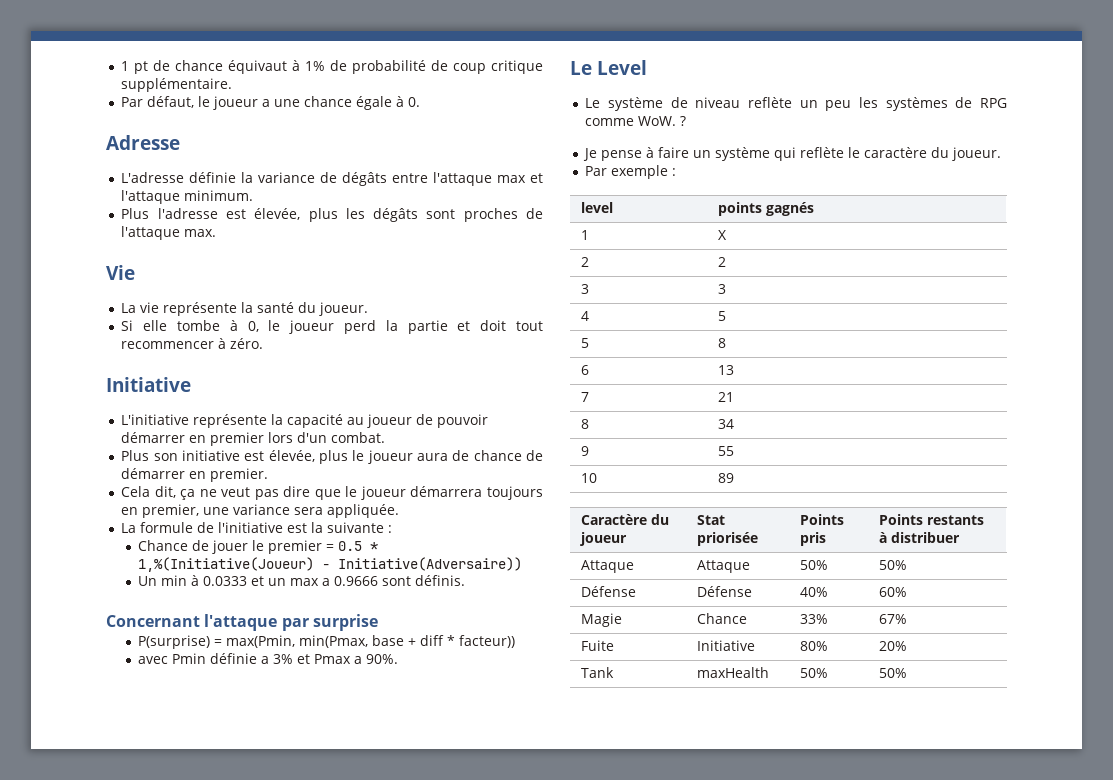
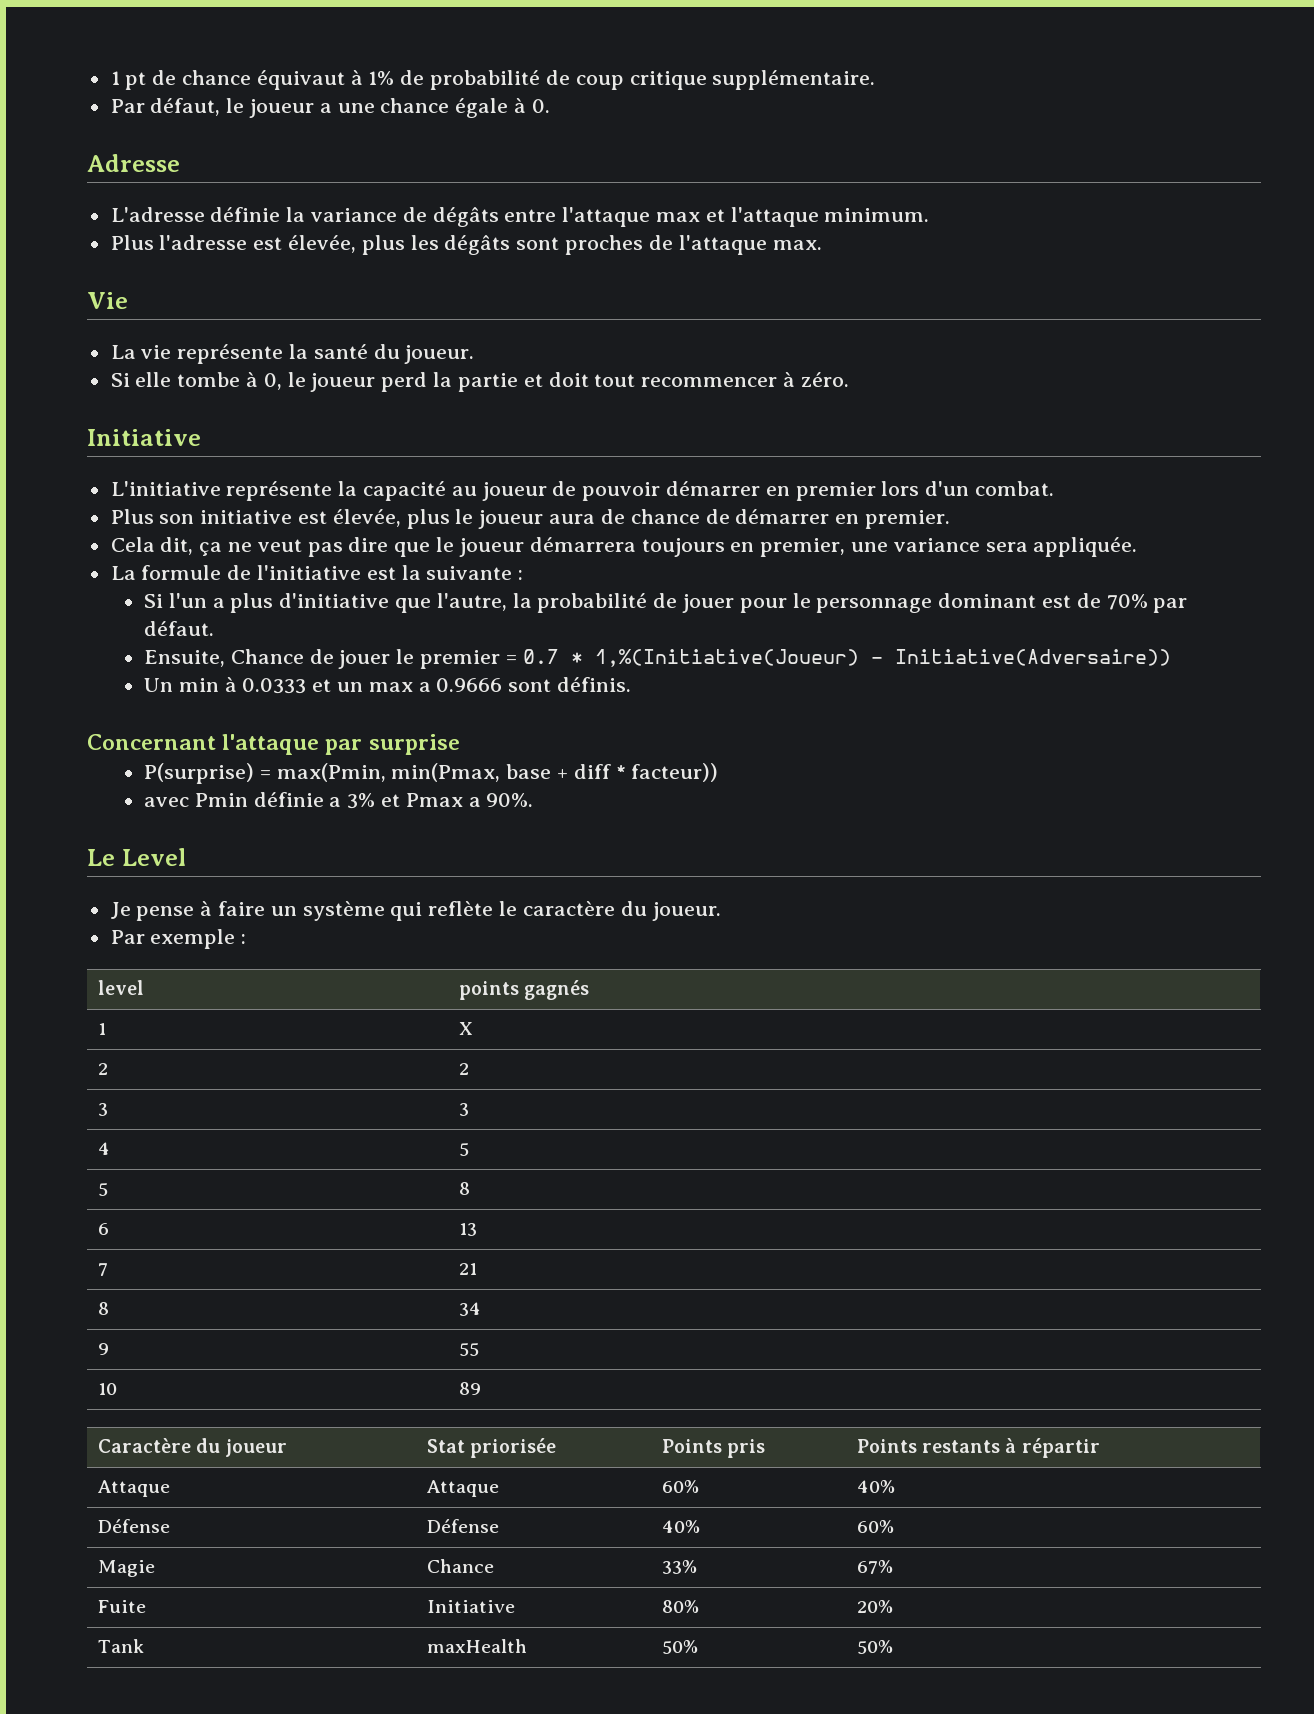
- Chance de jouer le premier = 0.5 * 1,%(Initiative(Joueur) - Initiative(Adversaire))
+ Si l'un a plus d'initiative que l'autre, la probabilité de jouer pour le personnage dominant est de 70% par défaut.
+ Ensuite, Chance de jouer le premier = 0.7 * 1,%(Initiative(Joueur) - Initiative(Adversaire))
- Le système de niveau reflète un peu les systèmes de RPG comme WoW. ?
- Caractère du joueur | Stat priorisée | Points pris | Points restants à distribuer
+ Caractère du joueur | Stat priorisée | Points pris | Points restants à répartir
- Attaque | Attaque | 50% | 50%
+ Attaque | Attaque | 60% | 40%

